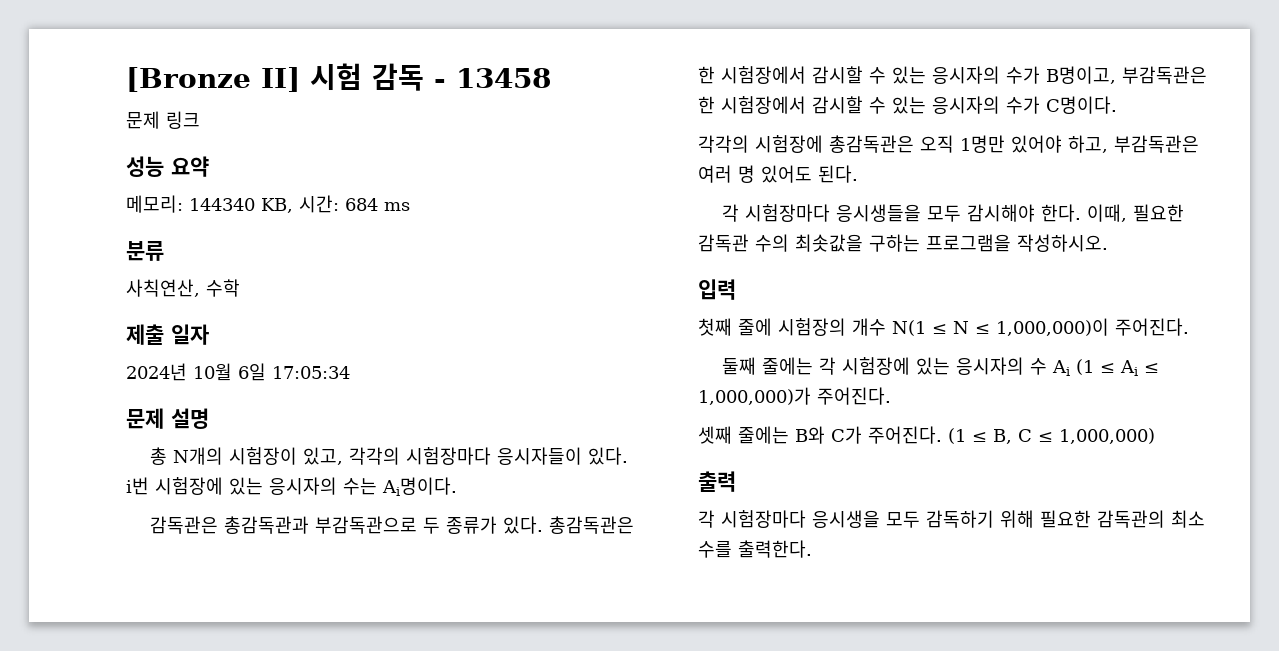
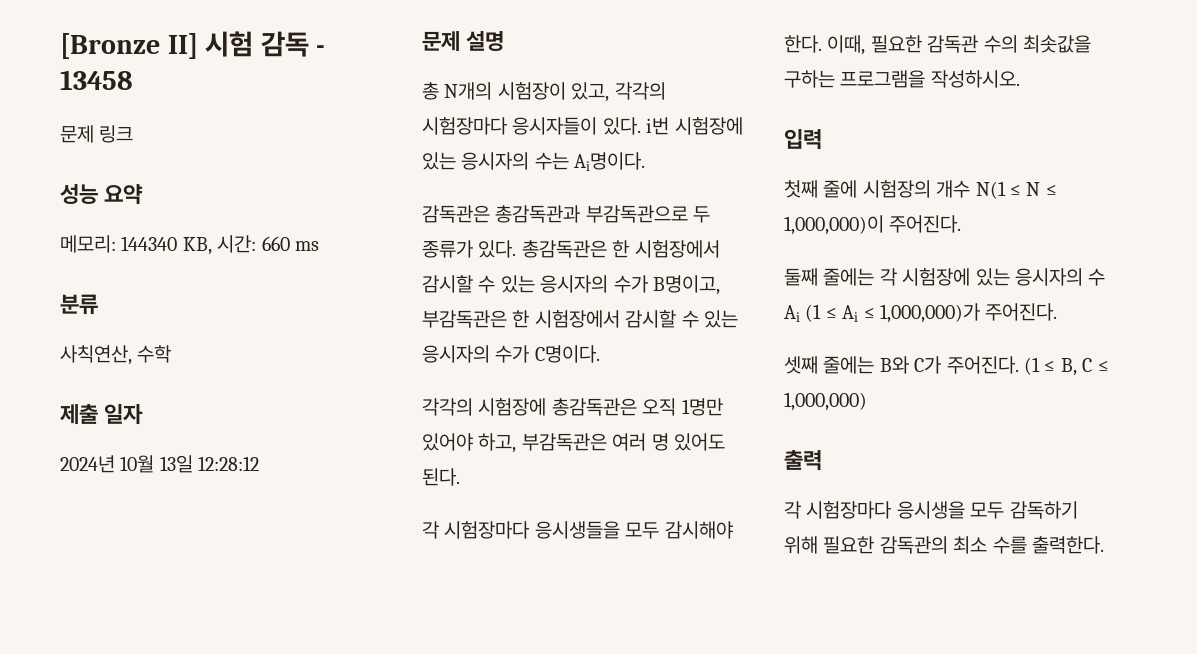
- 메모리: 144340 KB, 시간: 684 ms
+ 메모리: 144340 KB, 시간: 660 ms
- 2024년 10월 6일 17:05:34
+ 2024년 10월 13일 12:28:12

